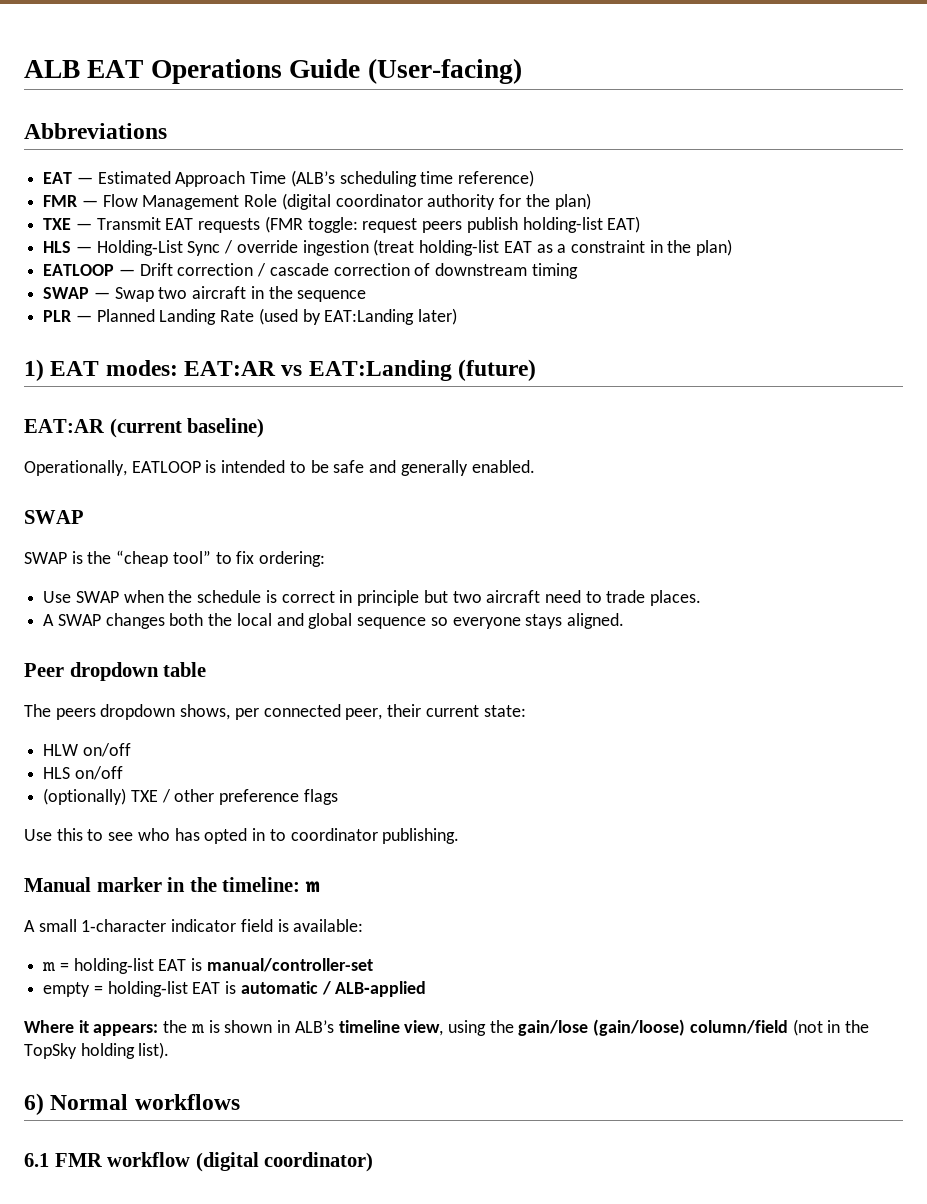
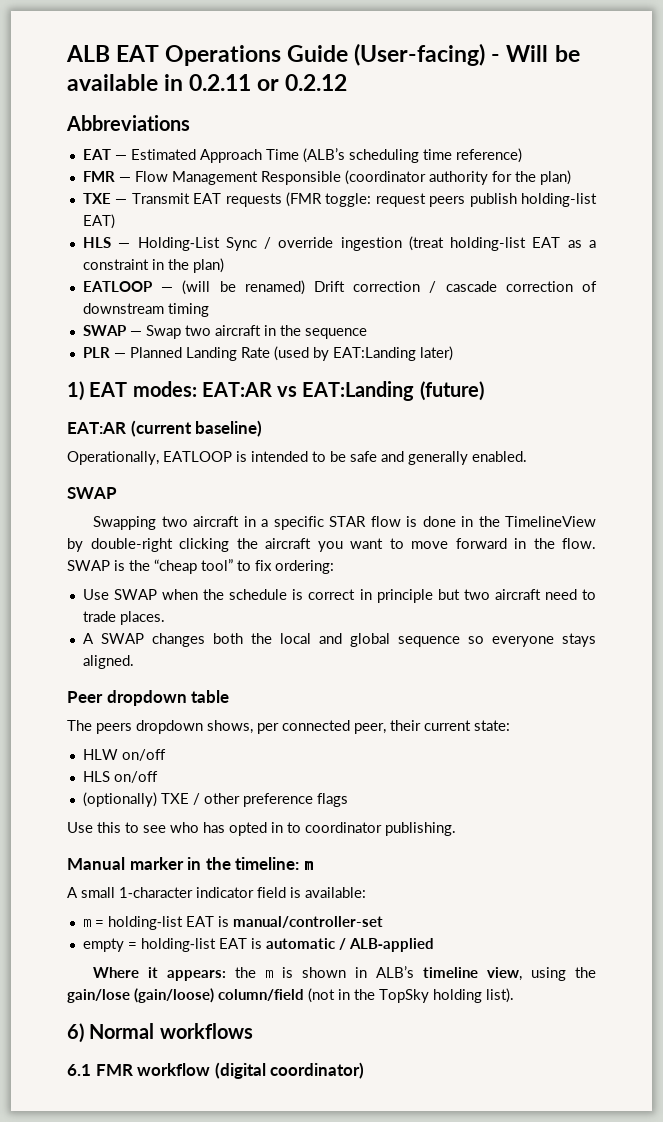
- ALB EAT Operations Guide (User-facing)
+ ALB EAT Operations Guide (User-facing) - Will be available in 0.2.11 or 0.2.12
- FMR — Flow Management Role (digital coordinator authority for the plan)
+ FMR — Flow Management Responsible (coordinator authority for the plan)
- EATLOOP — Drift correction / cascade correction of downstream timing
+ EATLOOP — (will be renamed) Drift correction / cascade correction of downstream timing
+ Swapping two aircraft in a specific STAR flow is done in the TimelineView by double-right clicking the aircraft you want to move forward in the flow.

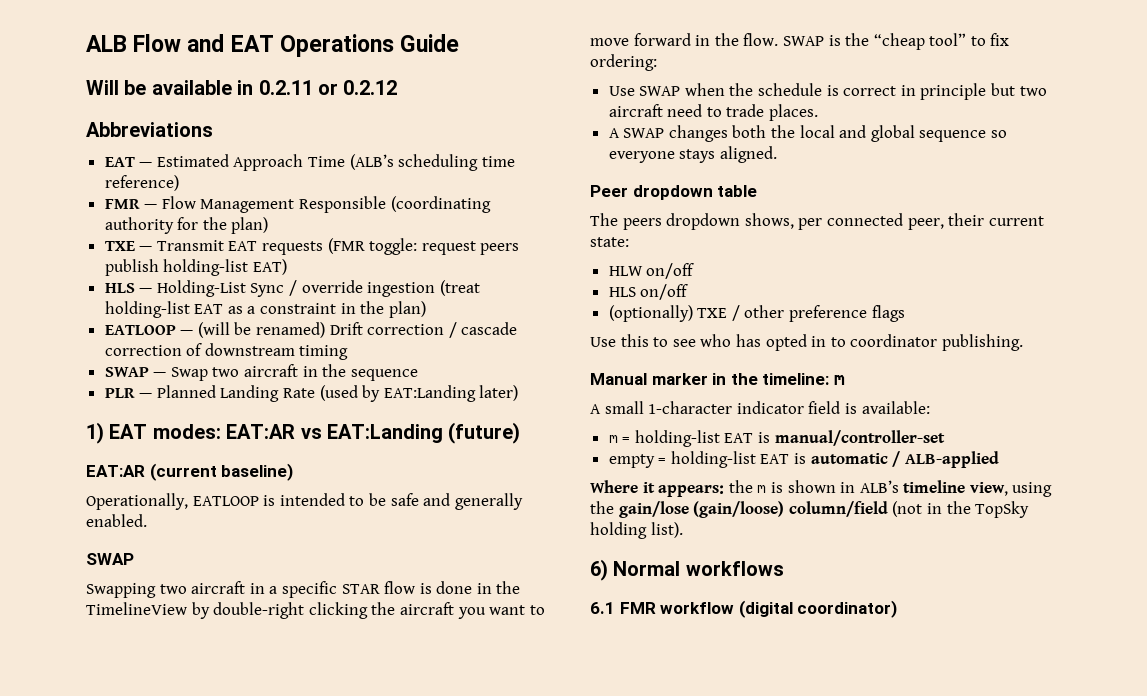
- ALB EAT Operations Guide (User-facing) - Will be available in 0.2.11 or 0.2.12
+ ALB Flow and EAT Operations Guide
+ Will be available in 0.2.11 or 0.2.12
- FMR — Flow Management Responsible (coordinator authority for the plan)
+ FMR — Flow Management Responsible (coordinating authority for the plan)

